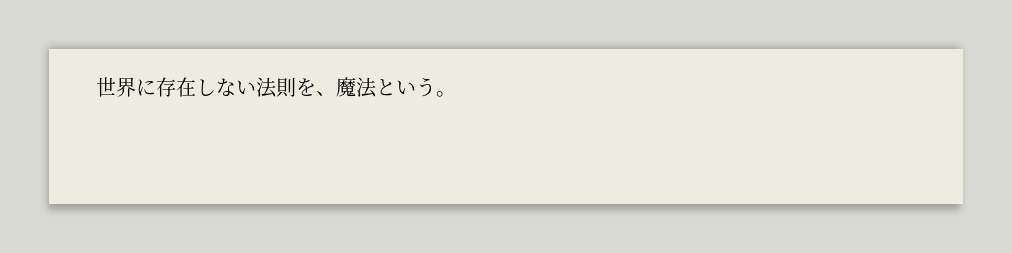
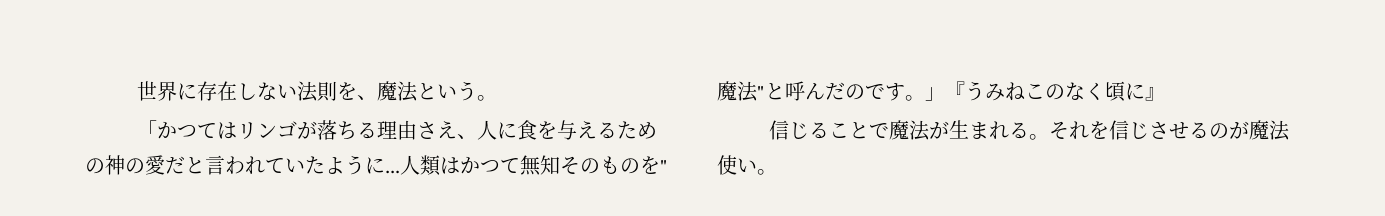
+ 「かつてはリンゴが落ちる理由さえ、人に食を与えるための神の愛だと言われていたように…人類はかつて無知そのものを"魔法"と呼んだのです。」『うみねこのなく頃に』
+ 信じることで魔法が生まれる。それを信じさせるのが魔法使い。

